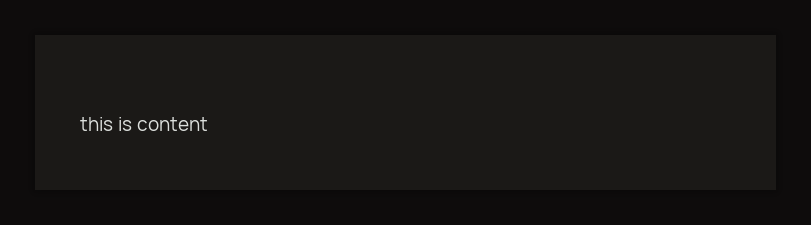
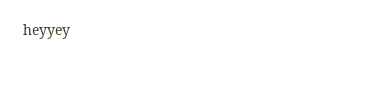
- this is content
+ heyyey

